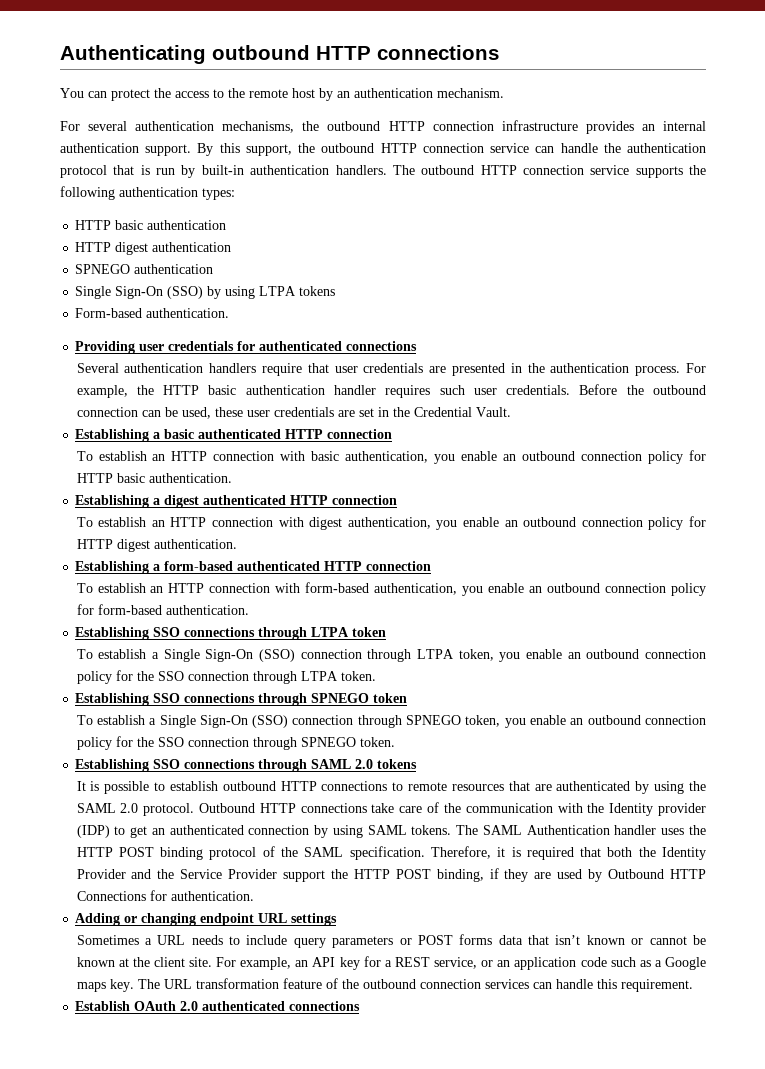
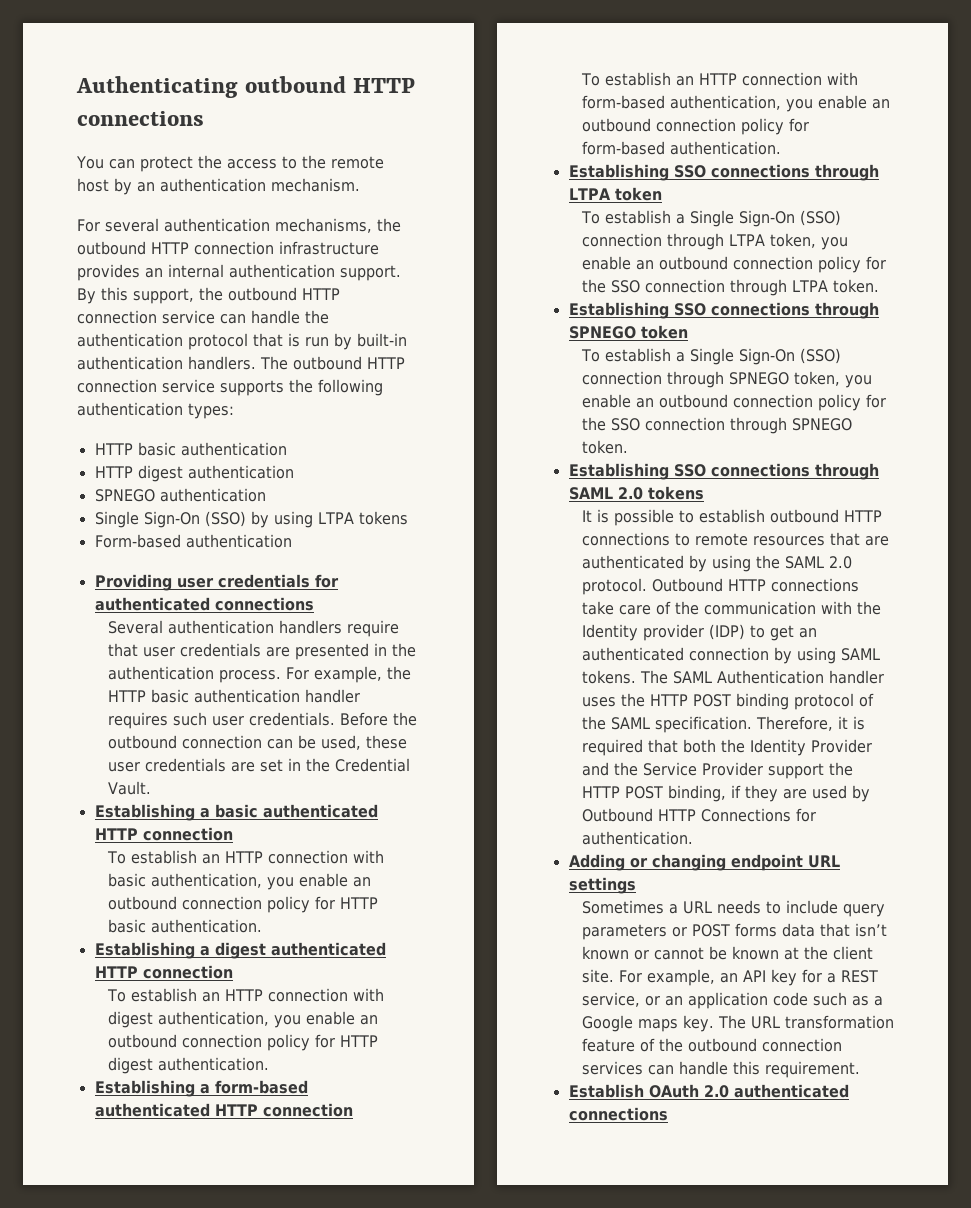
- Form-based authentication.
+ Form-based authentication

